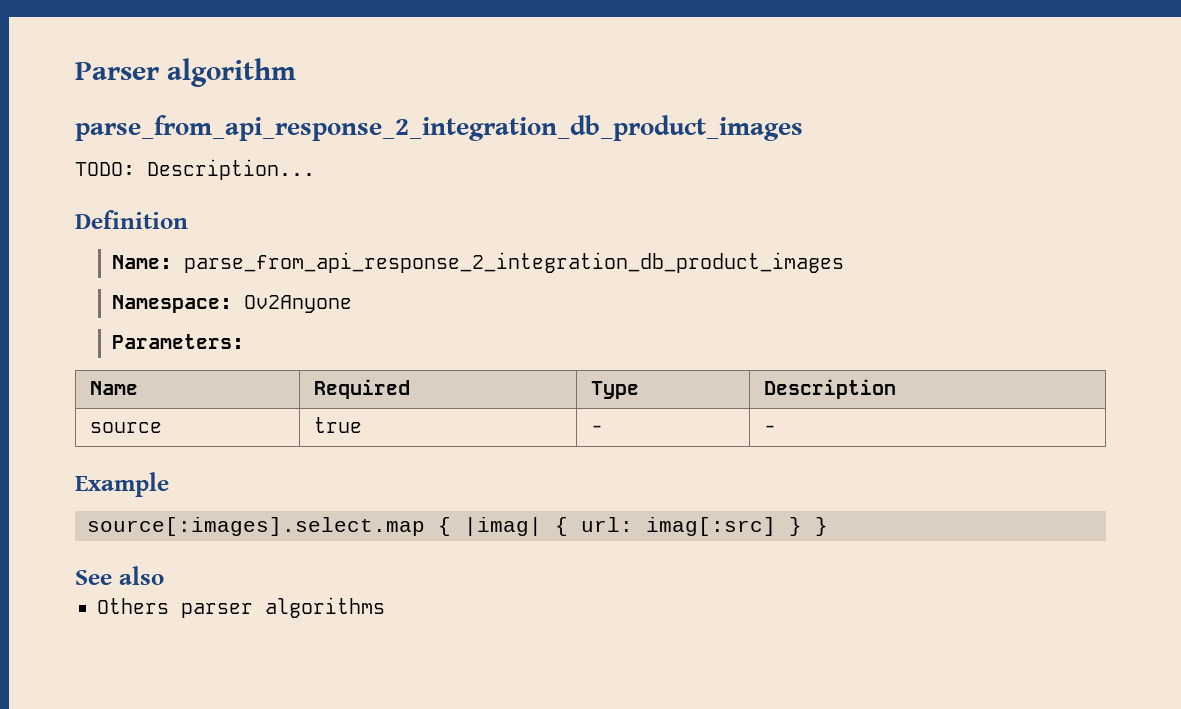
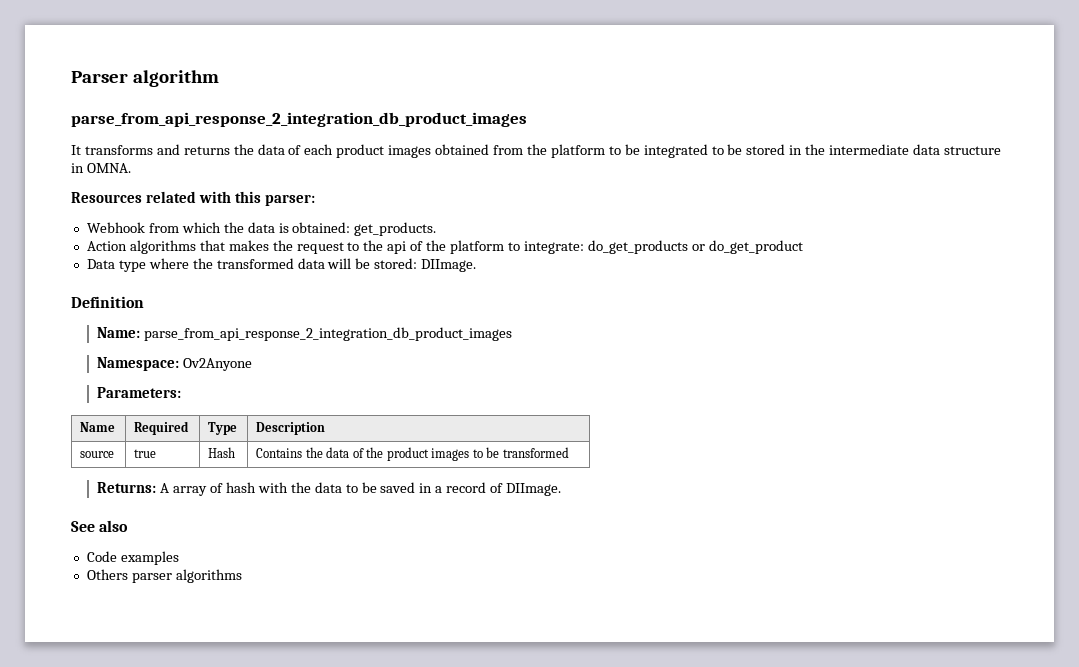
- TODO: Description...
+ It transforms and returns the data of each product images obtained from the platform to be integrated to be stored in the intermediate data structure in OMNA.
+ Resources related with this parser:
+ Webhook from which the data is obtained: get_products.
+ Action algorithms that makes the request to the api of the platform to integrate: do_get_products or do_get_product
+ Data type where the transformed data will be stored: DIImage.
- source | true | - | -
- Example
- source[:images].select.map { |imag| { url: imag[:src] } }
+ source | true | Hash | Contains the data of the product images to be transformed
+ Returns: A array of hash with the data to be saved in a record of DIImage.
+ Code examples

